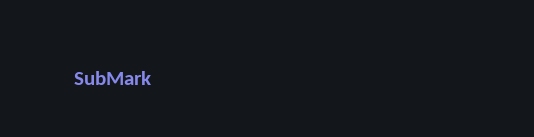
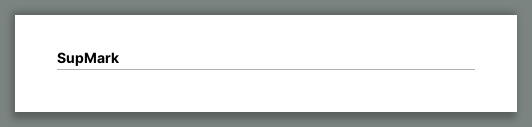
- SubMark
+ SupMark

